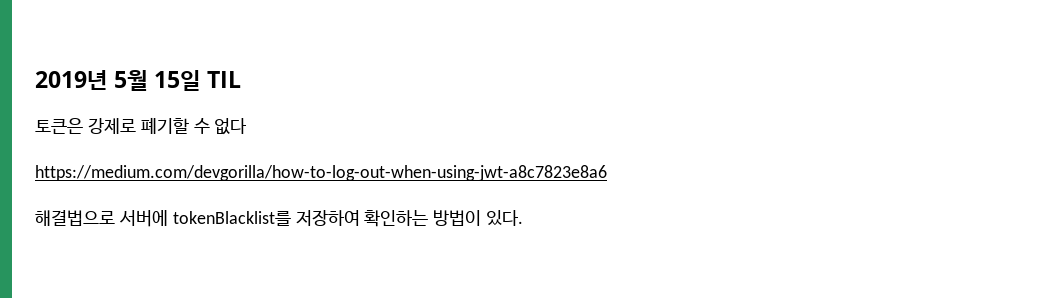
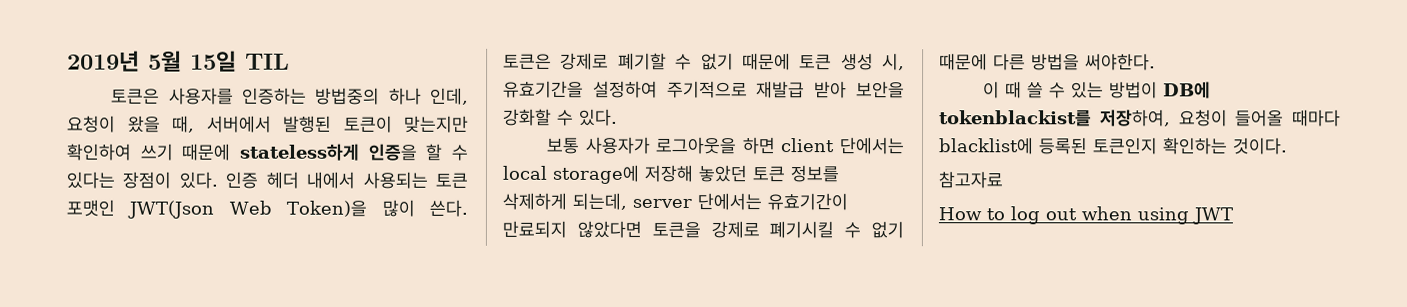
- 토큰은 강제로 폐기할 수 없다
- https://medium.com/devgorilla/how-to-log-out-when-using-jwt-a8c7823e8a6
- 해결법으로 서버에 tokenBlacklist를 저장하여 확인하는 방법이 있다.
+ 토큰은 사용자를 인증하는 방법중의 하나 인데, 요청이 왔을 때, 서버에서 발행된 토큰이 맞는지만 확인하여 쓰기 때문에 stateless하게 인증을 할 수 있다는 장점이 있다. 인증 헤더 내에서 사용되는 토큰 포맷인 JWT(Json Web Token)을 많이 쓴다. 토큰은 강제로 폐기할 수 없기 때문에 토큰 생성 시, 유효기간을 설정하여 주기적으로 재발급 받아 보안을 강화할 수 있다.
+ 보통 사용자가 로그아웃을 하면 client 단에서는 local storage에 저장해 놓았던 토큰 정보를 삭제하게 되는데, server 단에서는 유효기간이 만료되지 않았다면 토큰을 강제로 폐기시킬 수 없기 때문에 다른 방법을 써야한다.
+ 이 때 쓸 수 있는 방법이 DB에 tokenblackist를 저장하여, 요청이 들어올 때마다 blacklist에 등록된 토큰인지 확인하는 것이다.
+ 참고자료
+ How to log out when using JWT

